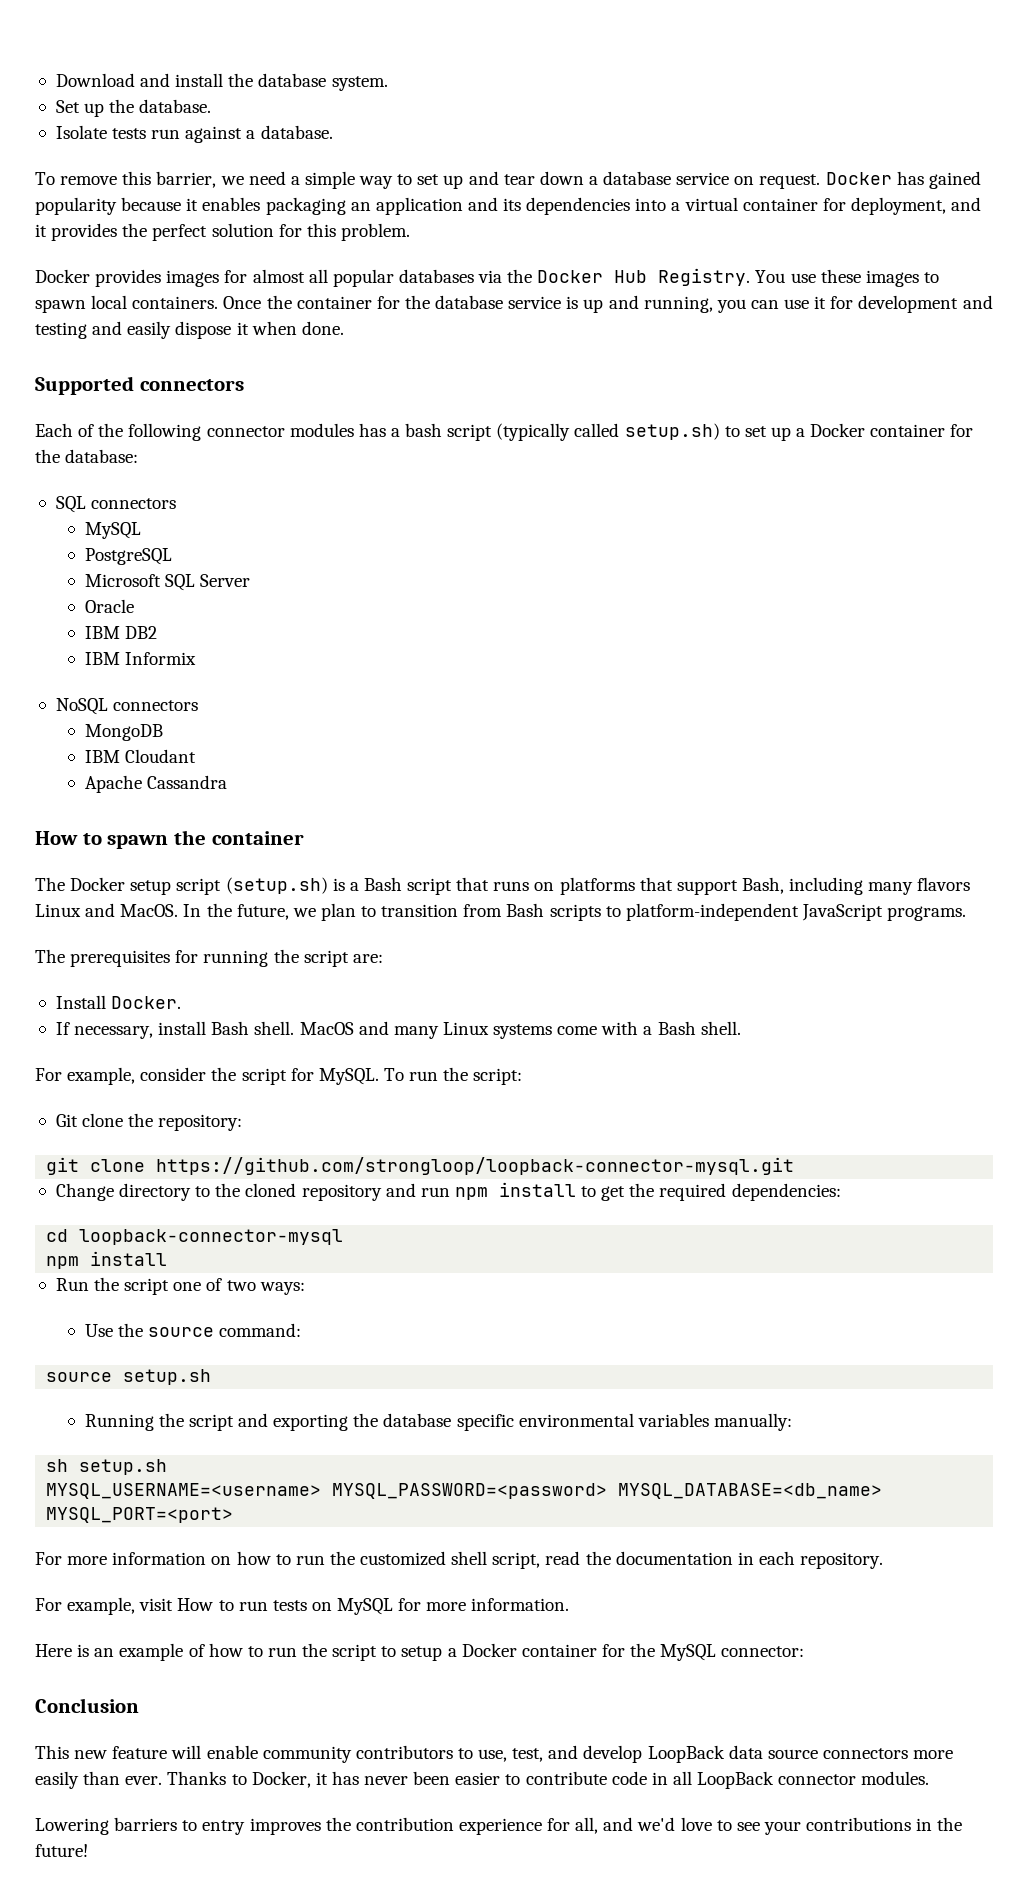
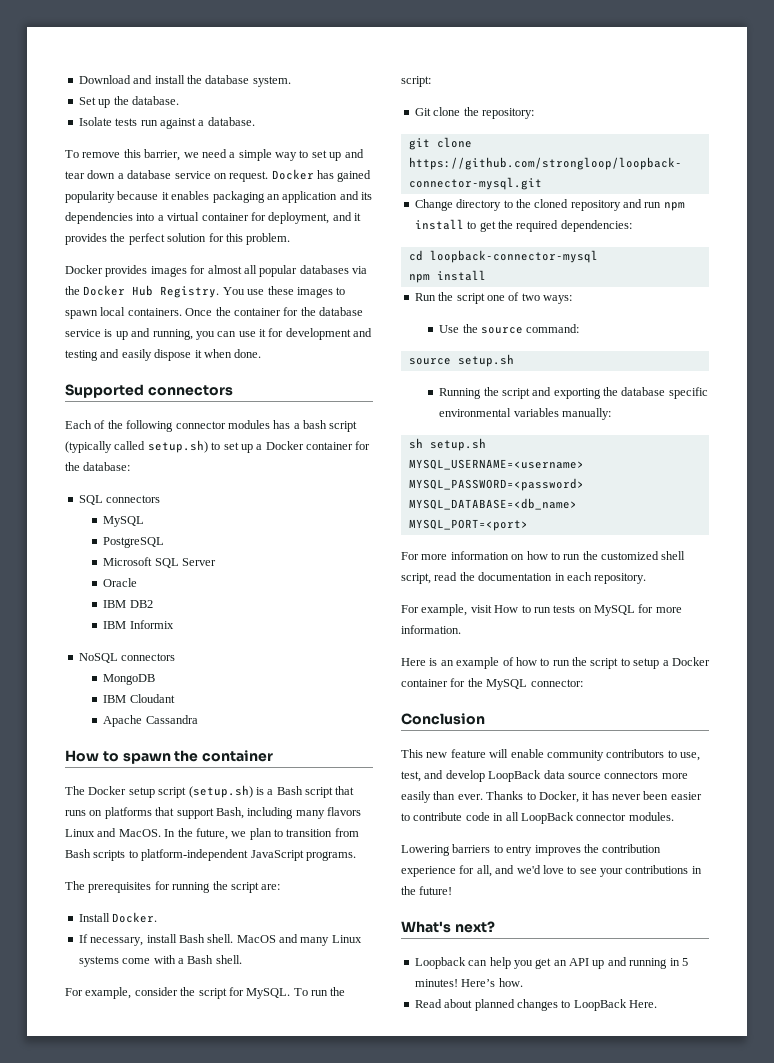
+ What's next?
+ Loopback can help you get an API up and running in 5 minutes! Here’s how.
+ Read about planned changes to LoopBack Here.

